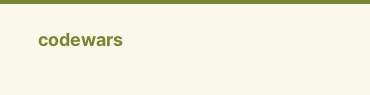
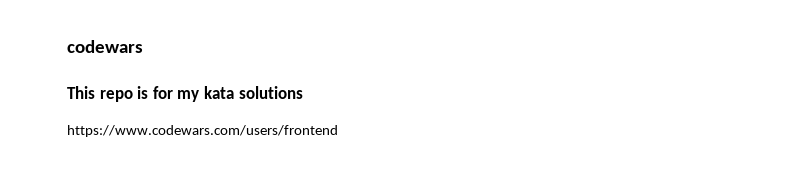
+ This repo is for my kata solutions
+ https://www.codewars.com/users/frontend

